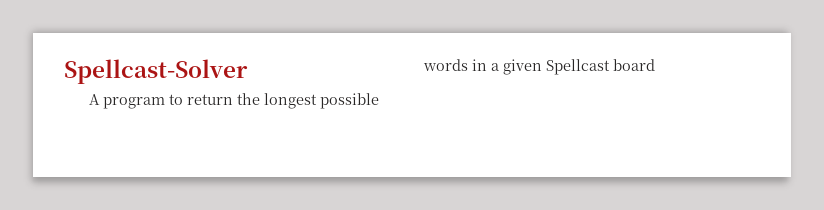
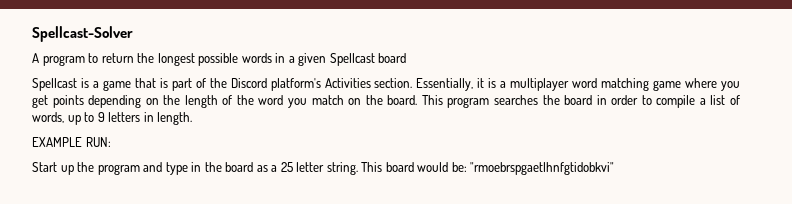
+ Spellcast is a game that is part of the Discord platform's Activities section. Essentially, it is a multiplayer word matching game where you get points depending on the length of the word you match on the board. This program searches the board in order to compile a list of words, up to 9 letters in length.
+ EXAMPLE RUN:
+ Start up the program and type in the board as a 25 letter string. This board would be: "rmoebrspgaetlhnfgtidobkvi"

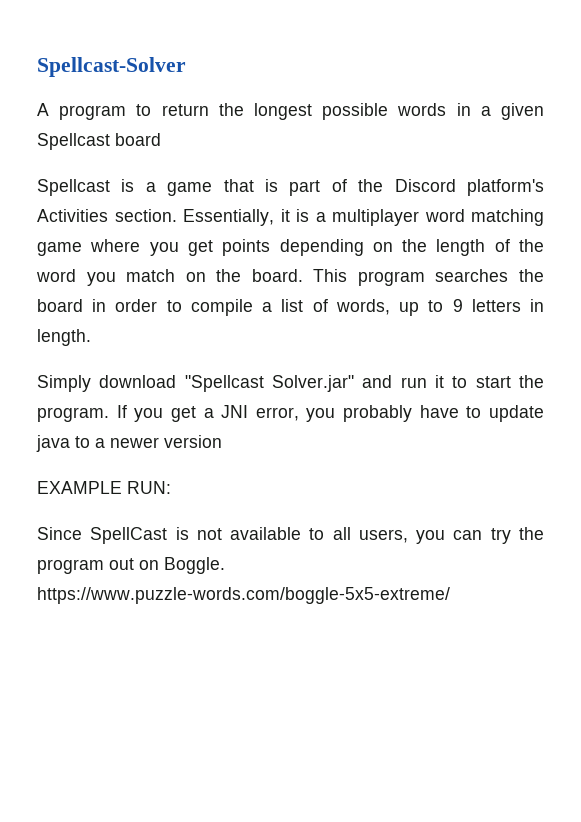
+ Simply download "Spellcast Solver.jar" and run it to start the program. If you get a JNI error, you probably have to update java to a newer version
  EXAMPLE RUN:
- Start up the program and type in the board as a 25 letter string. This board would be: "rmoebrspgaetlhnfgtidobkvi"
+ Since SpellCast is not available to all users, you can try the program out on Boggle. https://www.puzzle-words.com/boggle-5x5-extreme/

